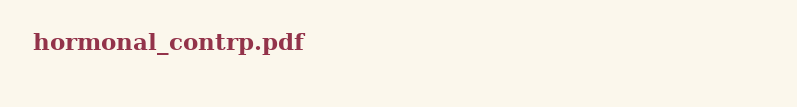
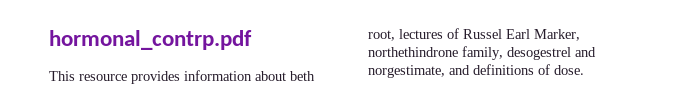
+ This resource provides information about beth root, lectures of Russel Earl Marker, northethindrone family, desogestrel and norgestimate, and definitions of dose.

